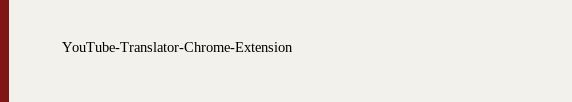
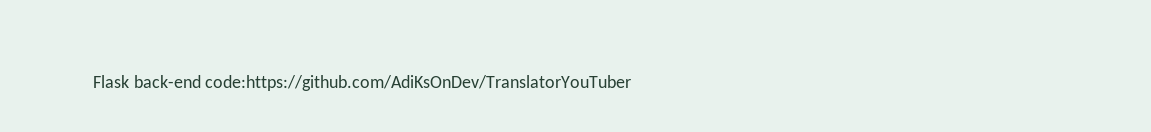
- YouTube-Translator-Chrome-Extension
+ Flask back-end code:https://github.com/AdiKsOnDev/TranslatorYouTuber

